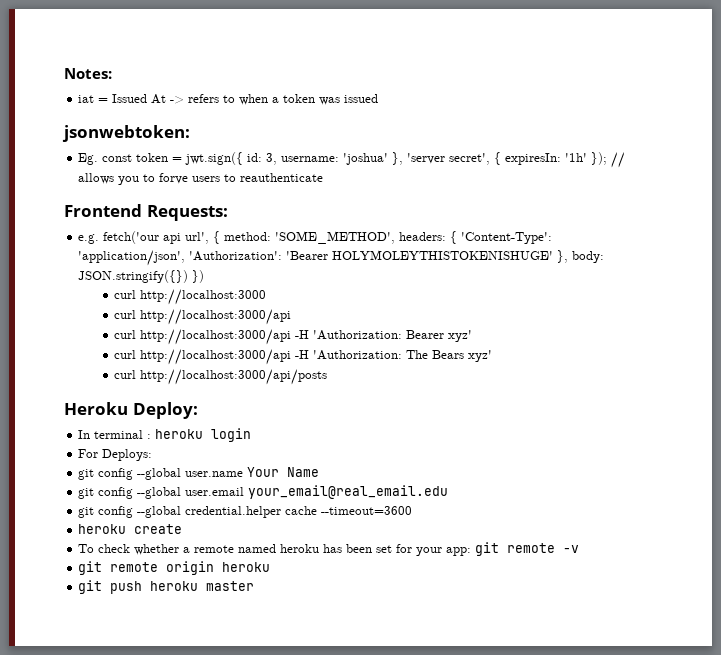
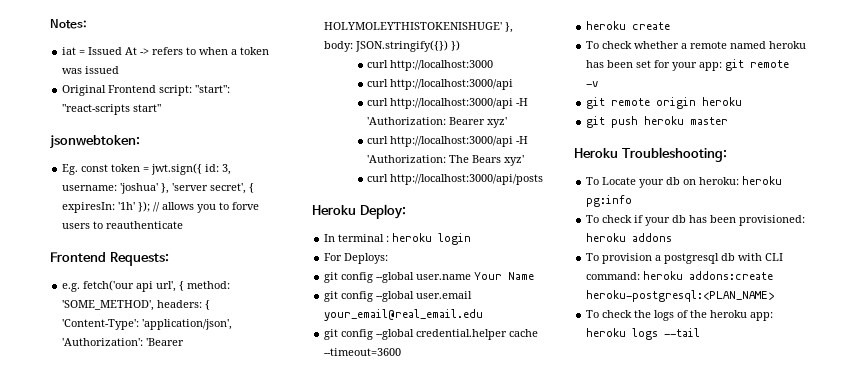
+ Original Frontend script: "start": "react-scripts start"
+ Heroku Troubleshooting:
+ To Locate your db on heroku: heroku pg:info
+ To check if your db has been provisioned: heroku addons
+ To provision a postgresql db with CLI command: heroku addons:create heroku-postgresql:<PLAN_NAME>
+ To check the logs of the heroku app: heroku logs --tail

